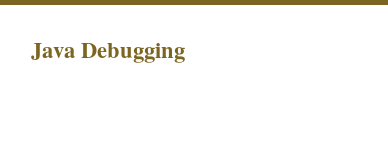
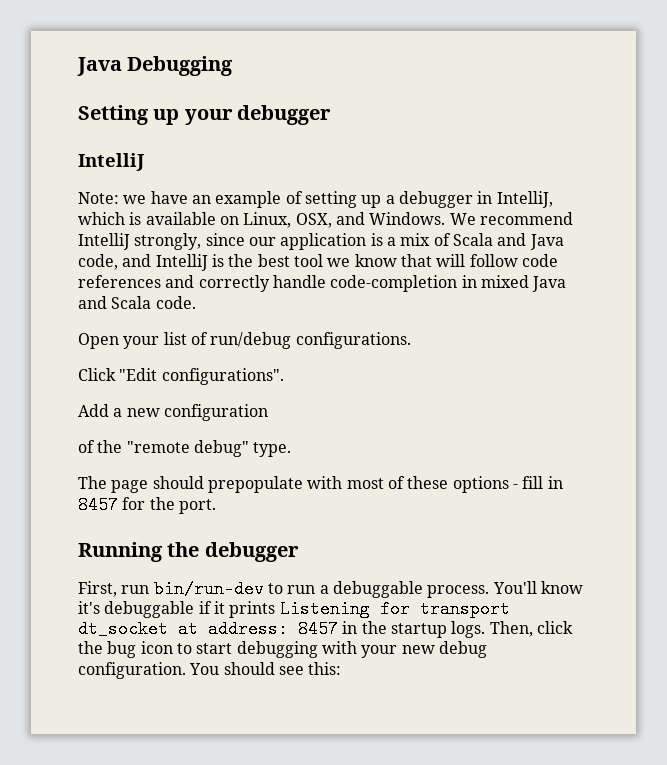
+ Setting up your debugger
+ IntelliJ
+ Note: we have an example of setting up a debugger in IntelliJ, which is available on Linux, OSX, and Windows. We recommend IntelliJ strongly, since our application is a mix of Scala and Java code, and IntelliJ is the best tool we know that will follow code references and correctly handle code-completion in mixed Java and Scala code.
+ Open your list of run/debug configurations.
+ Click "Edit configurations".
+ Add a new configuration
+ of the "remote debug" type.
+ The page should prepopulate with most of these options - fill in 8457 for the port.
+ Running the debugger
+ First, run bin/run-dev to run a debuggable process. You'll know it's debuggable if it prints Listening for transport dt_socket at address: 8457 in the startup logs. Then, click the bug icon to start debugging with your new debug configuration. You should see this:

